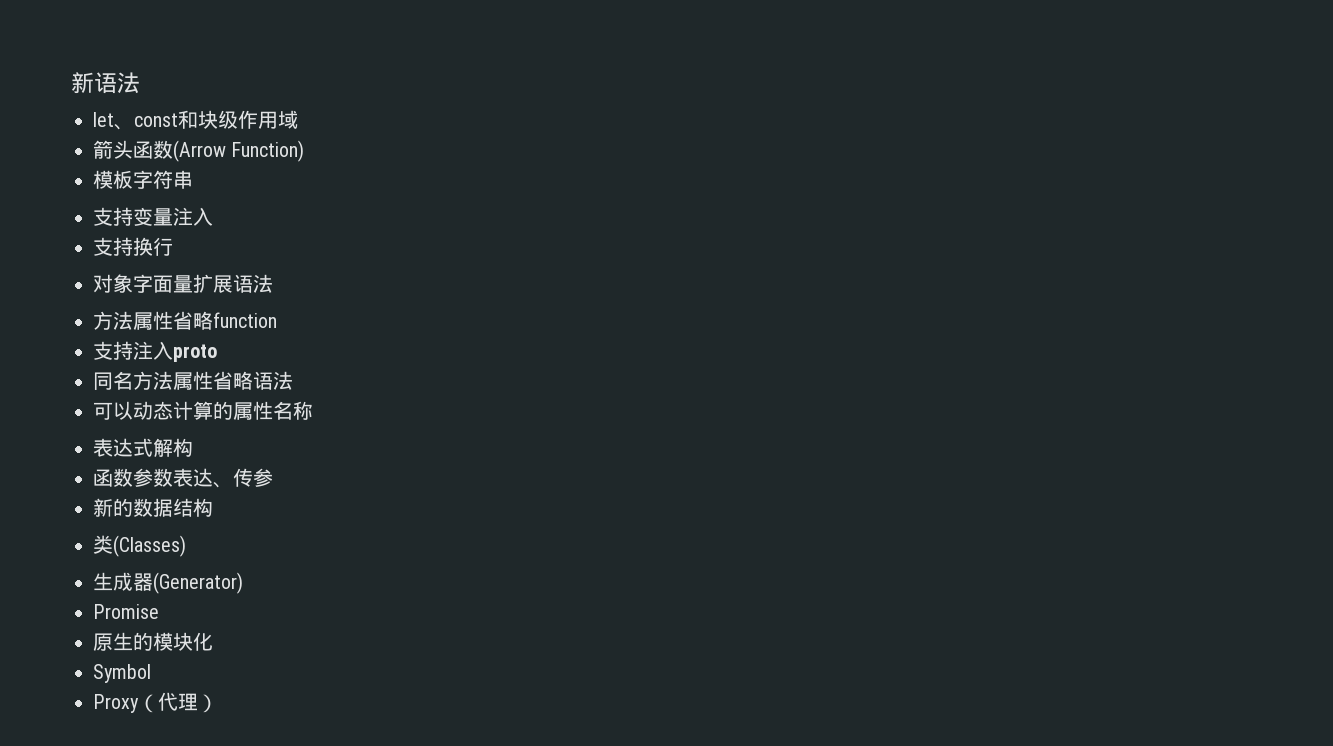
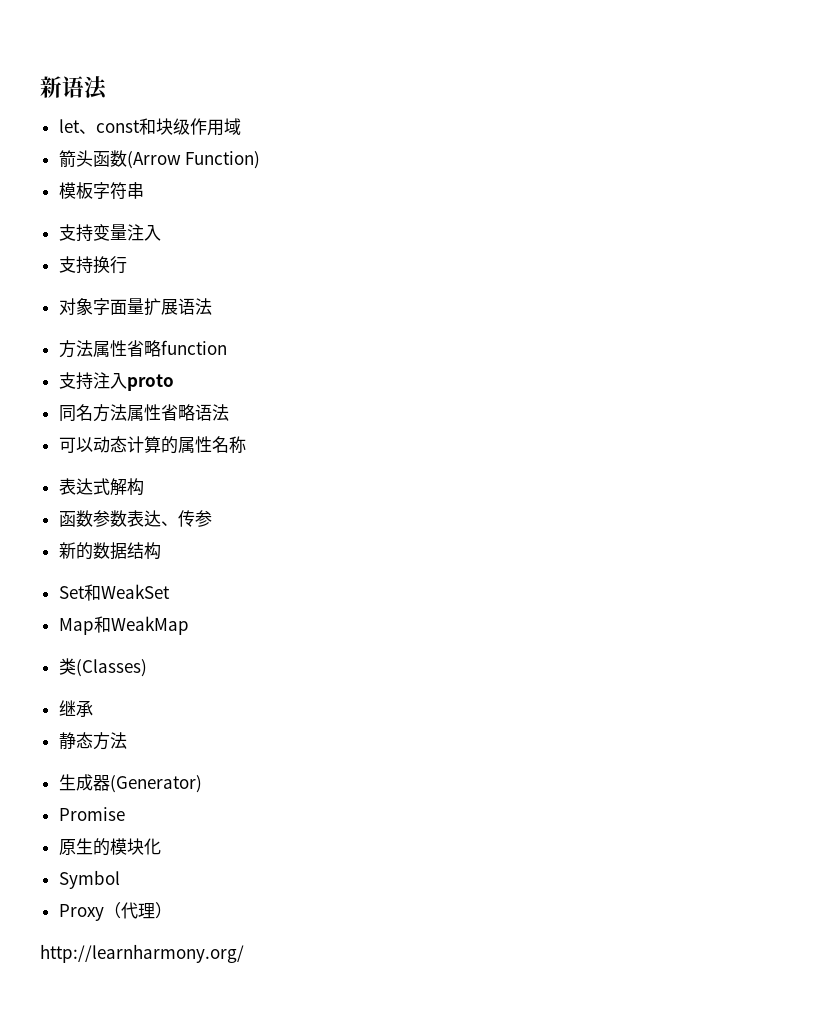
+ Set和WeakSet
+ Map和WeakMap
+ 继承
+ 静态方法
+ http://learnharmony.org/

